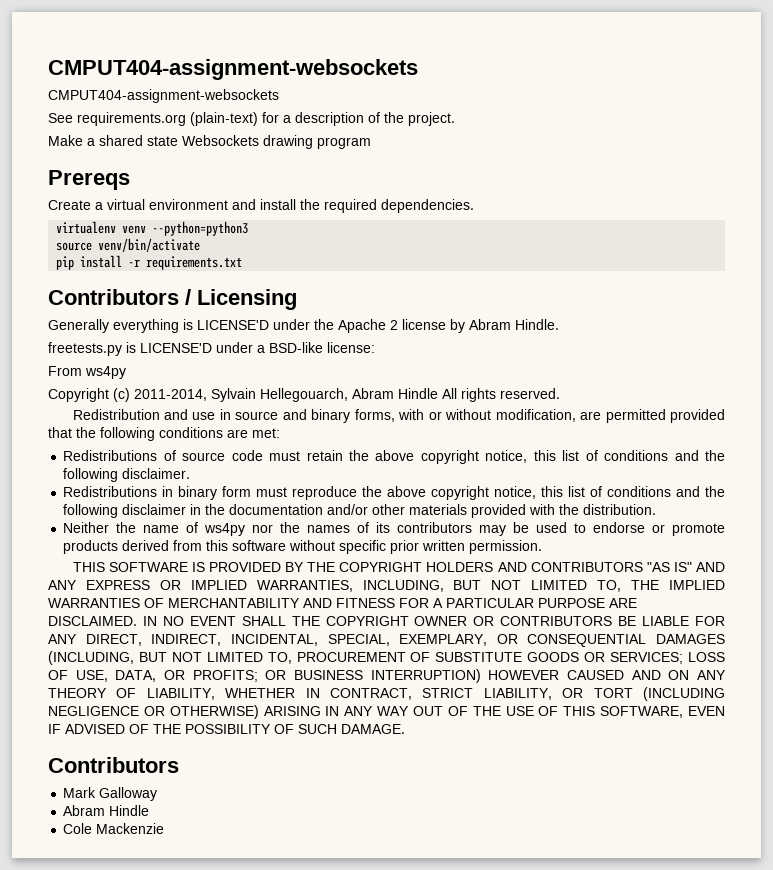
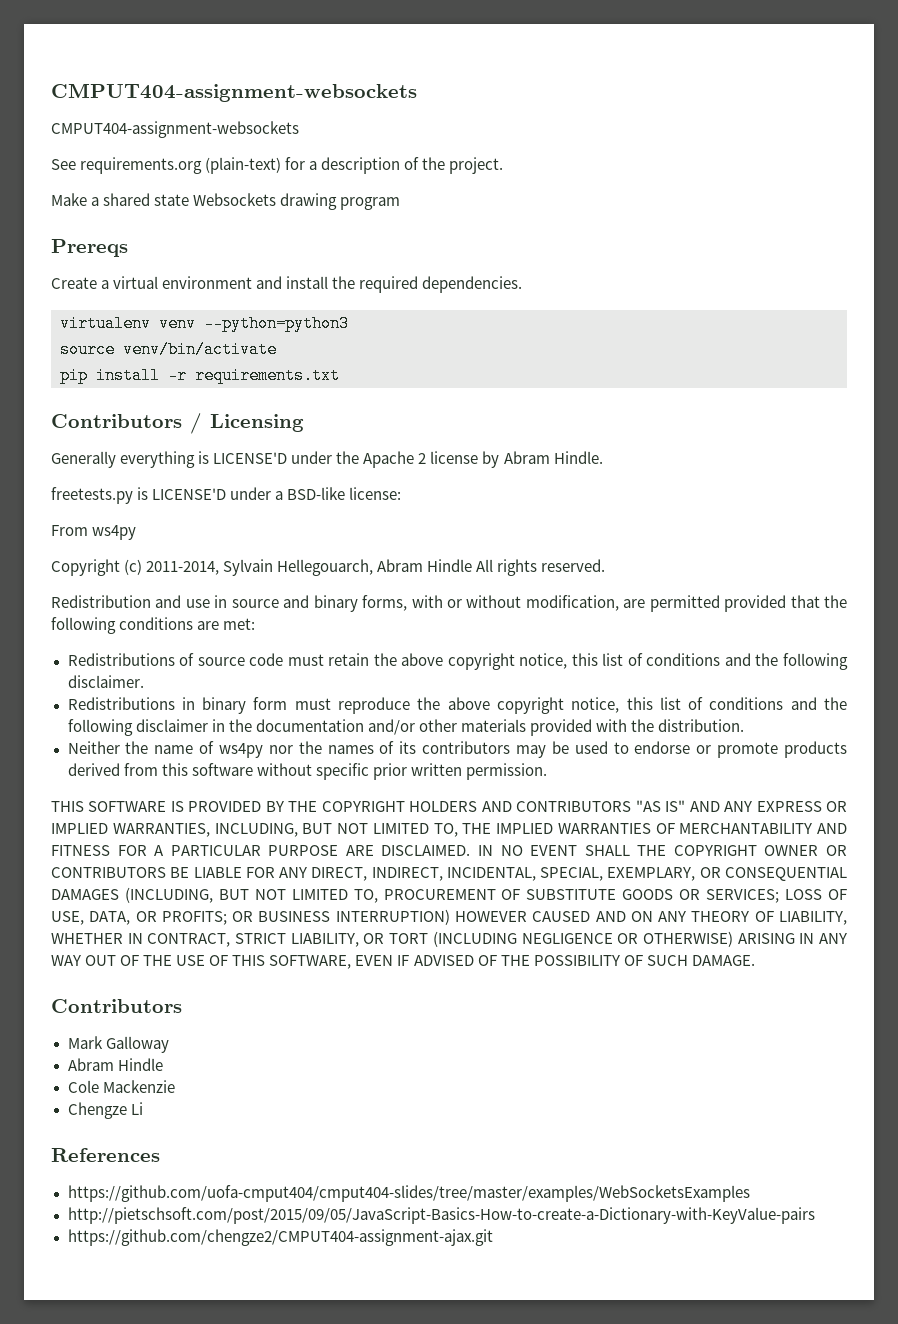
+ Chengze Li
+ References
+ https://github.com/uofa-cmput404/cmput404-slides/tree/master/examples/WebSocketsExamples
+ http://pietschsoft.com/post/2015/09/05/JavaScript-Basics-How-to-create-a-Dictionary-with-KeyValue-pairs
+ https://github.com/chengze2/CMPUT404-assignment-ajax.git

